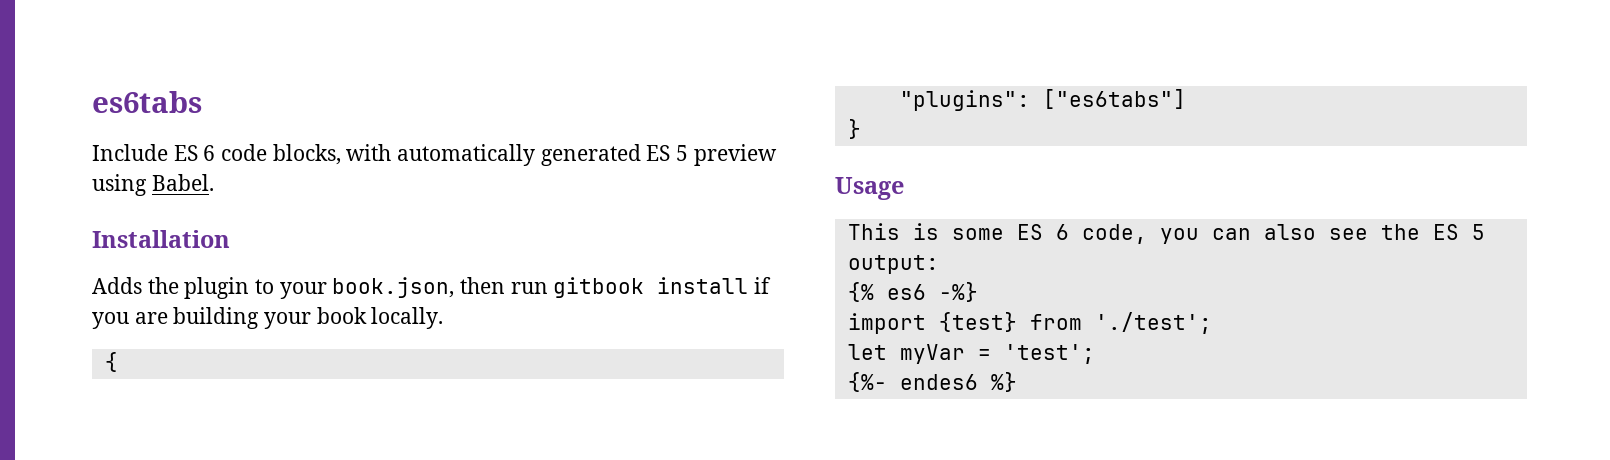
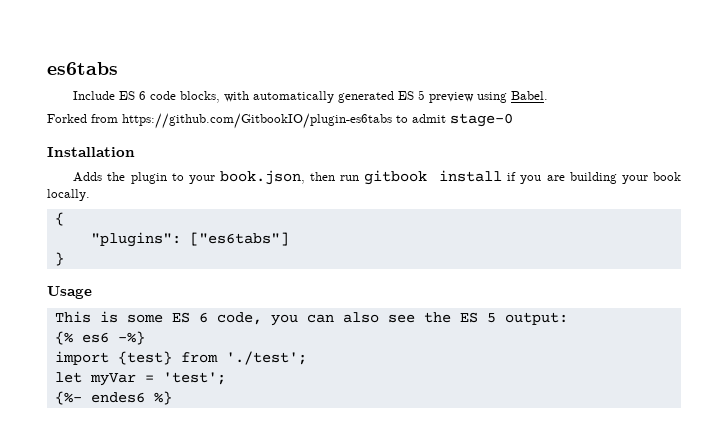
+ Forked from https://github.com/GitbookIO/plugin-es6tabs to admit stage-0

